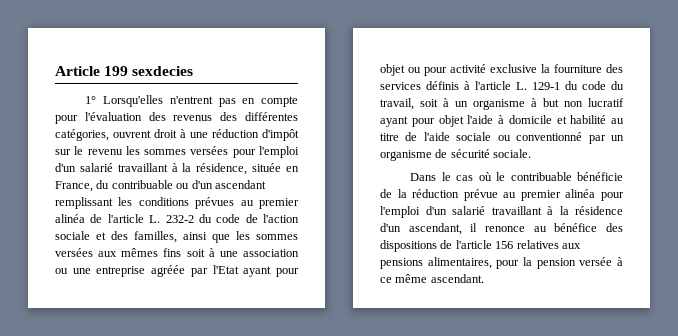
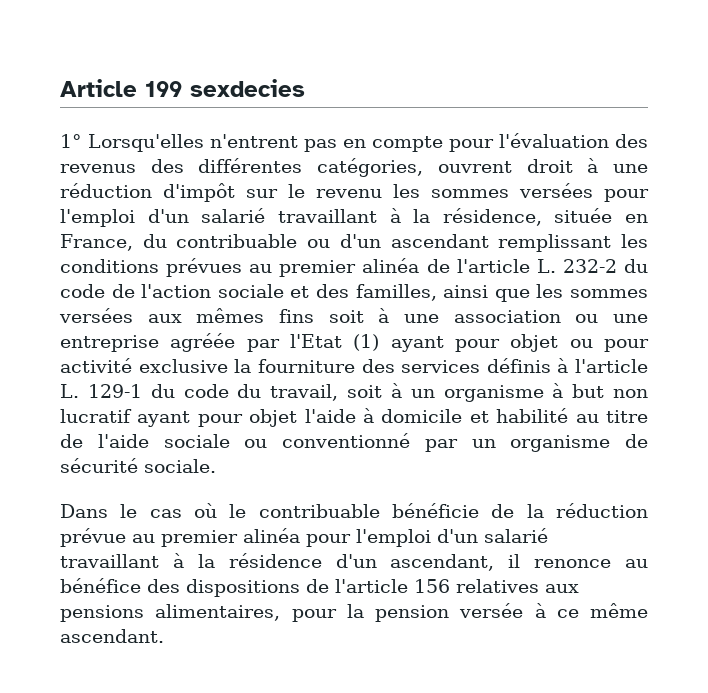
- 1° Lorsqu'elles n'entrent pas en compte pour l'évaluation des revenus des différentes catégories, ouvrent droit à une réduction d'impôt sur le revenu les sommes versées pour l'emploi d'un salarié travaillant à la résidence, située en France, du contribuable ou d'un ascendant remplissant les conditions prévues au premier alinéa de l'article L. 232-2 du code de l'action sociale et des familles, ainsi que les sommes versées aux mêmes fins soit à une association ou une entreprise agréée par l'Etat ayant pour objet ou pour activité exclusive la fourniture des services définis à l'article L. 129-1 du code du travail, soit à un organisme à but non lucratif ayant pour objet l'aide à domicile et habilité au titre de l'aide sociale ou conventionné par un organisme de sécurité sociale.
+ 1° Lorsqu'elles n'entrent pas en compte pour l'évaluation des revenus des différentes catégories, ouvrent droit à une réduction d'impôt sur le revenu les sommes versées pour l'emploi d'un salarié travaillant à la résidence, située en France, du contribuable ou d'un ascendant remplissant les conditions prévues au premier alinéa de l'article L. 232-2 du code de l'action sociale et des familles, ainsi que les sommes versées aux mêmes fins soit à une association ou une entreprise agréée par l'Etat (1) ayant pour objet ou pour activité exclusive la fourniture des services définis à l'article L. 129-1 du code du travail, soit à un organisme à but non lucratif ayant pour objet l'aide à domicile et habilité au titre de l'aide sociale ou conventionné par un organisme de sécurité sociale.

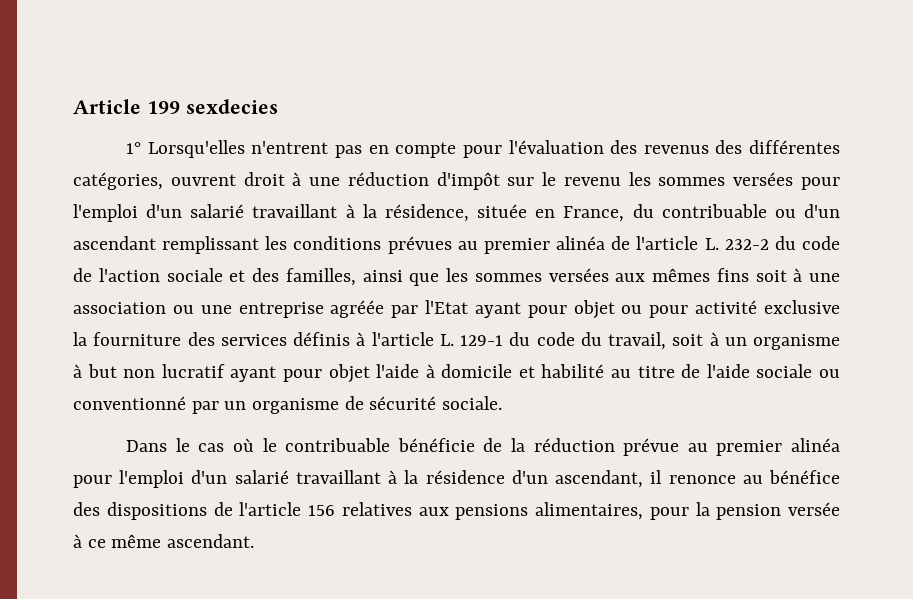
- 1° Lorsqu'elles n'entrent pas en compte pour l'évaluation des revenus des différentes catégories, ouvrent droit à une réduction d'impôt sur le revenu les sommes versées pour l'emploi d'un salarié travaillant à la résidence, située en France, du contribuable ou d'un ascendant remplissant les conditions prévues au premier alinéa de l'article L. 232-2 du code de l'action sociale et des familles, ainsi que les sommes versées aux mêmes fins soit à une association ou une entreprise agréée par l'Etat (1) ayant pour objet ou pour activité exclusive la fourniture des services définis à l'article L. 129-1 du code du travail, soit à un organisme à but non lucratif ayant pour objet l'aide à domicile et habilité au titre de l'aide sociale ou conventionné par un organisme de sécurité sociale.
+ 1° Lorsqu'elles n'entrent pas en compte pour l'évaluation des revenus des différentes catégories, ouvrent droit à une réduction d'impôt sur le revenu les sommes versées pour l'emploi d'un salarié travaillant à la résidence, située en France, du contribuable ou d'un ascendant remplissant les conditions prévues au premier alinéa de l'article L. 232-2 du code de l'action sociale et des familles, ainsi que les sommes versées aux mêmes fins soit à une association ou une entreprise agréée par l'Etat ayant pour objet ou pour activité exclusive la fourniture des services définis à l'article L. 129-1 du code du travail, soit à un organisme à but non lucratif ayant pour objet l'aide à domicile et habilité au titre de l'aide sociale ou conventionné par un organisme de sécurité sociale.

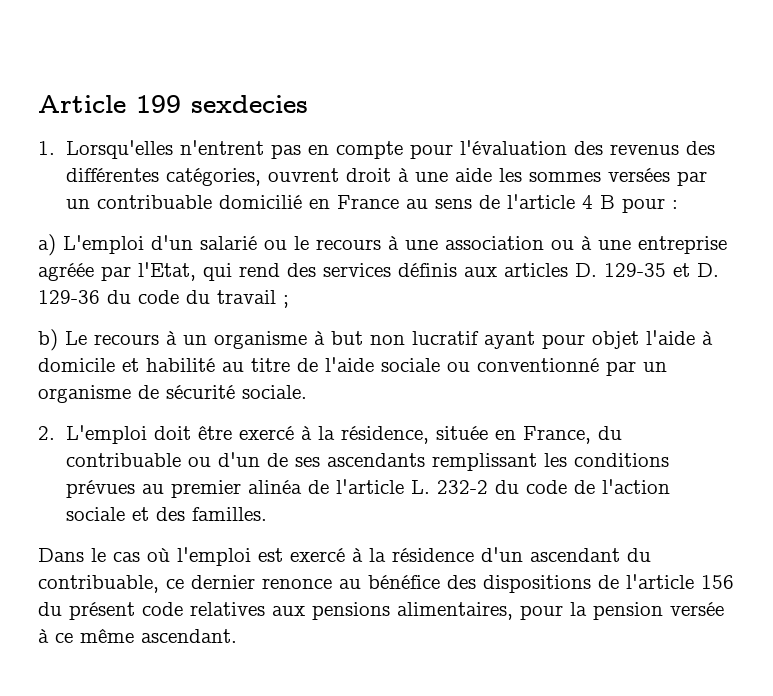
- 1° Lorsqu'elles n'entrent pas en compte pour l'évaluation des revenus des différentes catégories, ouvrent droit à une réduction d'impôt sur le revenu les sommes versées pour l'emploi d'un salarié travaillant à la résidence, située en France, du contribuable ou d'un ascendant remplissant les conditions prévues au premier alinéa de l'article L. 232-2 du code de l'action sociale et des familles, ainsi que les sommes versées aux mêmes fins soit à une association ou une entreprise agréée par l'Etat ayant pour objet ou pour activité exclusive la fourniture des services définis à l'article L. 129-1 du code du travail, soit à un organisme à but non lucratif ayant pour objet l'aide à domicile et habilité au titre de l'aide sociale ou conventionné par un organisme de sécurité sociale.
+ 1. Lorsqu'elles n'entrent pas en compte pour l'évaluation des revenus des différentes catégories, ouvrent droit à une aide les sommes versées par un contribuable domicilié en France au sens de l'article 4 B pour :
+ a) L'emploi d'un salarié ou le recours à une association ou à une entreprise agréée par l'Etat, qui rend des services définis aux articles D. 129-35 et D. 129-36 du code du travail ;
+ b) Le recours à un organisme à but non lucratif ayant pour objet l'aide à domicile et habilité au titre de l'aide sociale ou conventionné par un organisme de sécurité sociale.
- Dans le cas où le contribuable bénéficie de la réduction prévue au premier alinéa pour l'emploi d'un salarié travaillant à la résidence d'un ascendant, il renonce au bénéfice des dispositions de l'article 156 relatives aux pensions alimentaires, pour la pension versée à ce même ascendant.
+ 2. L'emploi doit être exercé à la résidence, située en France, du contribuable ou d'un de ses ascendants remplissant les conditions prévues au premier alinéa de l'article L. 232-2 du code de l'action sociale et des familles.
+ Dans le cas où l'emploi est exercé à la résidence d'un ascendant du contribuable, ce dernier renonce au bénéfice des dispositions de l'article 156 du présent code relatives aux pensions alimentaires, pour la pension versée à ce même ascendant.

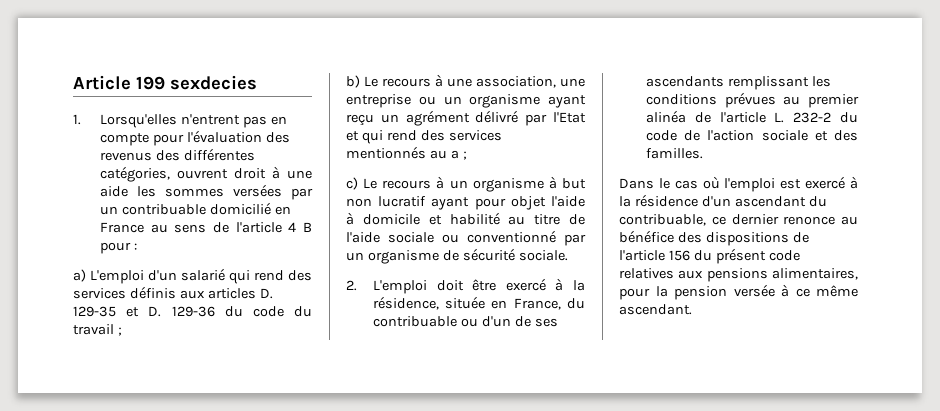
- a) L'emploi d'un salarié ou le recours à une association ou à une entreprise agréée par l'Etat, qui rend des services définis aux articles D. 129-35 et D. 129-36 du code du travail ;
+ a) L'emploi d'un salarié qui rend des services définis aux articles D. 129-35 et D. 129-36 du code du travail ;
- b) Le recours à un organisme à but non lucratif ayant pour objet l'aide à domicile et habilité au titre de l'aide sociale ou conventionné par un organisme de sécurité sociale.
+ b) Le recours à une association, une entreprise ou un organisme ayant reçu un agrément délivré par l'Etat et qui rend des services mentionnés au a ;
+ c) Le recours à un organisme à but non lucratif ayant pour objet l'aide à domicile et habilité au titre de l'aide sociale ou conventionné par un organisme de sécurité sociale.

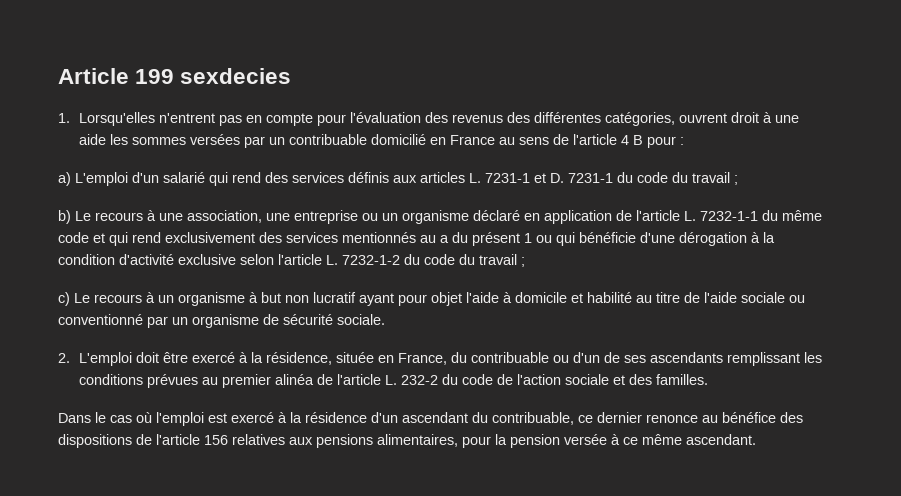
- a) L'emploi d'un salarié qui rend des services définis aux articles D. 129-35 et D. 129-36 du code du travail ;
+ a) L'emploi d'un salarié qui rend des services définis aux articles L. 7231-1 et D. 7231-1 du code du travail ;
- b) Le recours à une association, une entreprise ou un organisme ayant reçu un agrément délivré par l'Etat et qui rend des services mentionnés au a ;
+ b) Le recours à une association, une entreprise ou un organisme déclaré en application de l'article L. 7232-1-1 du même code et qui rend exclusivement des services mentionnés au a du présent 1 ou qui bénéficie d'une dérogation à la condition d'activité exclusive selon l'article L. 7232-1-2 du code du travail ;
- Dans le cas où l'emploi est exercé à la résidence d'un ascendant du contribuable, ce dernier renonce au bénéfice des dispositions de l'article 156 du présent code relatives aux pensions alimentaires, pour la pension versée à ce même ascendant.
+ Dans le cas où l'emploi est exercé à la résidence d'un ascendant du contribuable, ce dernier renonce au bénéfice des dispositions de l'article 156 relatives aux pensions alimentaires, pour la pension versée à ce même ascendant.

